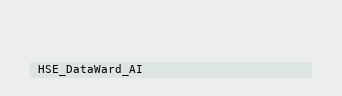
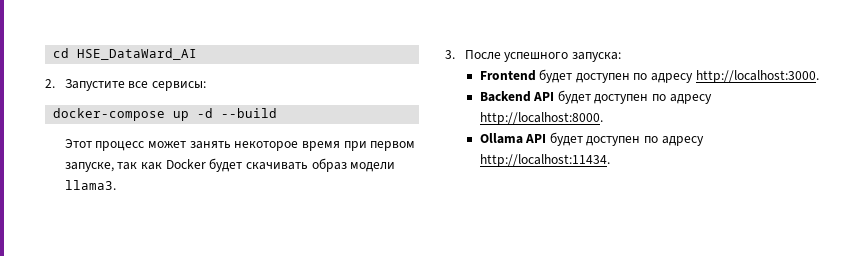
- HSE_DataWard_AI
+ cd HSE_DataWard_AI
+ 2. Запустите все сервисы:
+ docker-compose up -d --build
+ Этот процесс может занять некоторое время при первом запуске, так как Docker будет скачивать образ модели llama3.
+ 3. После успешного запуска:
+ Frontend будет доступен по адресу http://localhost:3000.
+ Backend API будет доступен по адресу http://localhost:8000.
+ Ollama API будет доступен по адресу http://localhost:11434.

